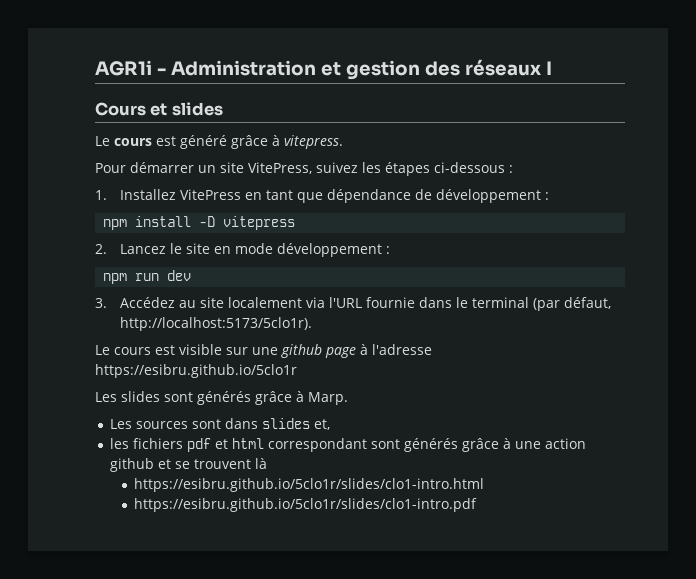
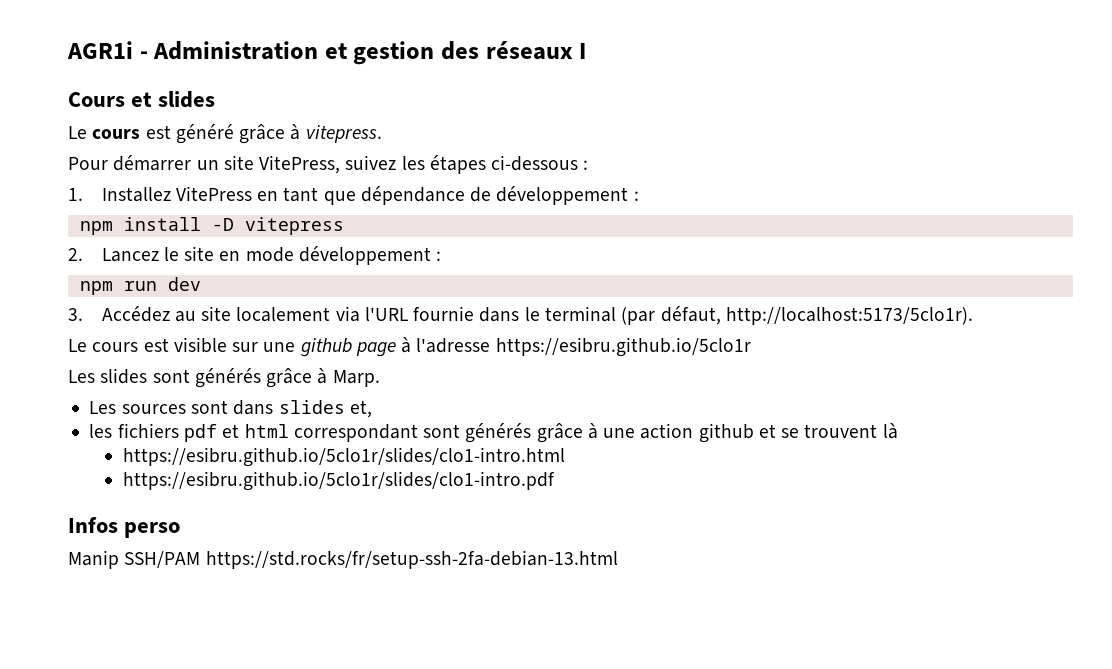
+ Infos perso
+ Manip SSH/PAM https://std.rocks/fr/setup-ssh-2fa-debian-13.html

